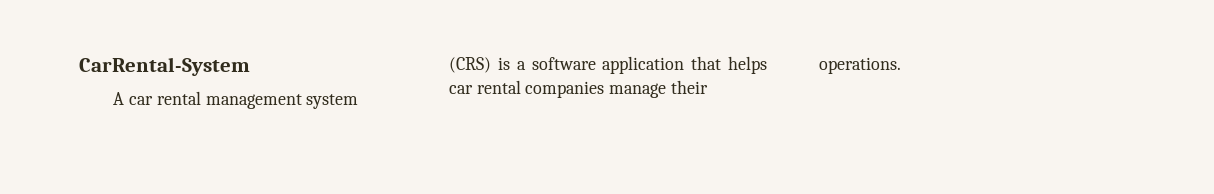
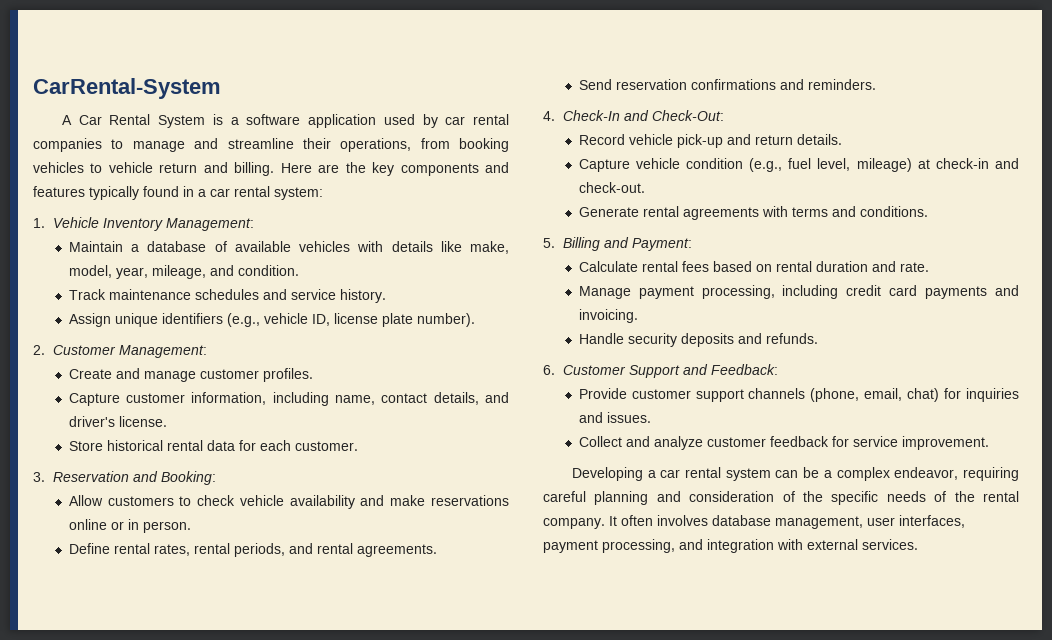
- A car rental management system (CRS) is a software application that helps car rental companies manage their operations.
+ A Car Rental System is a software application used by car rental companies to manage and streamline their operations, from booking vehicles to vehicle return and billing. Here are the key components and features typically found in a car rental system:
+ 1. Vehicle Inventory Management:
+ Maintain a database of available vehicles with details like make, model, year, mileage, and condition.
+ Track maintenance schedules and service history.
+ Assign unique identifiers (e.g., vehicle ID, license plate number).
+ 2. Customer Management:
+ Create and manage customer profiles.
+ Capture customer information, including name, contact details, and driver's license.
+ Store historical rental data for each customer.
+ 3. Reservation and Booking:
+ Allow customers to check vehicle availability and make reservations online or in person.
+ Define rental rates, rental periods, and rental agreements.
+ Send reservation confirmations and reminders.
+ 4. Check-In and Check-Out:
+ Record vehicle pick-up and return details.
+ Capture vehicle condition (e.g., fuel level, mileage) at check-in and check-out.
+ Generate rental agreements with terms and conditions.
+ 5. Billing and Payment:
+ Calculate rental fees based on rental duration and rate.
+ Manage payment processing, including credit card payments and invoicing.
+ Handle security deposits and refunds.
+ 6. Customer Support and Feedback:
+ Provide customer support channels (phone, email, chat) for inquiries and issues.
+ Collect and analyze customer feedback for service improvement.
+ Developing a car rental system can be a complex endeavor, requiring careful planning and consideration of the specific needs of the rental company. It often involves database management, user interfaces, payment processing, and integration with external services.

